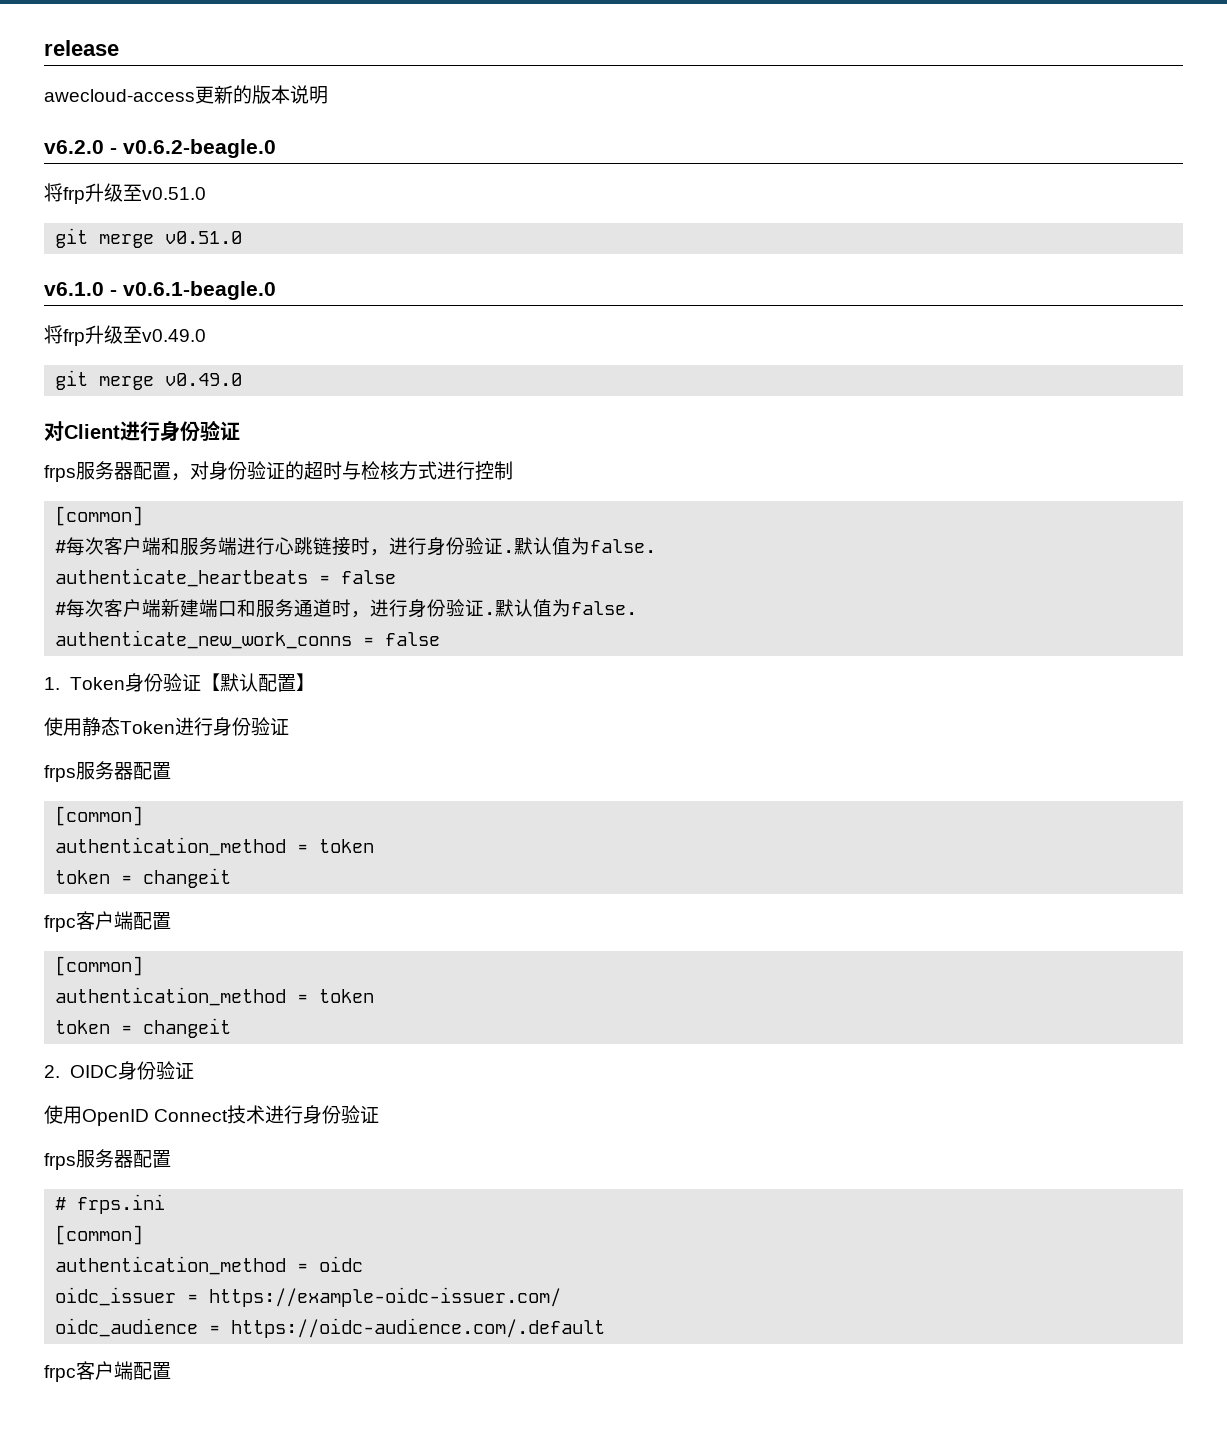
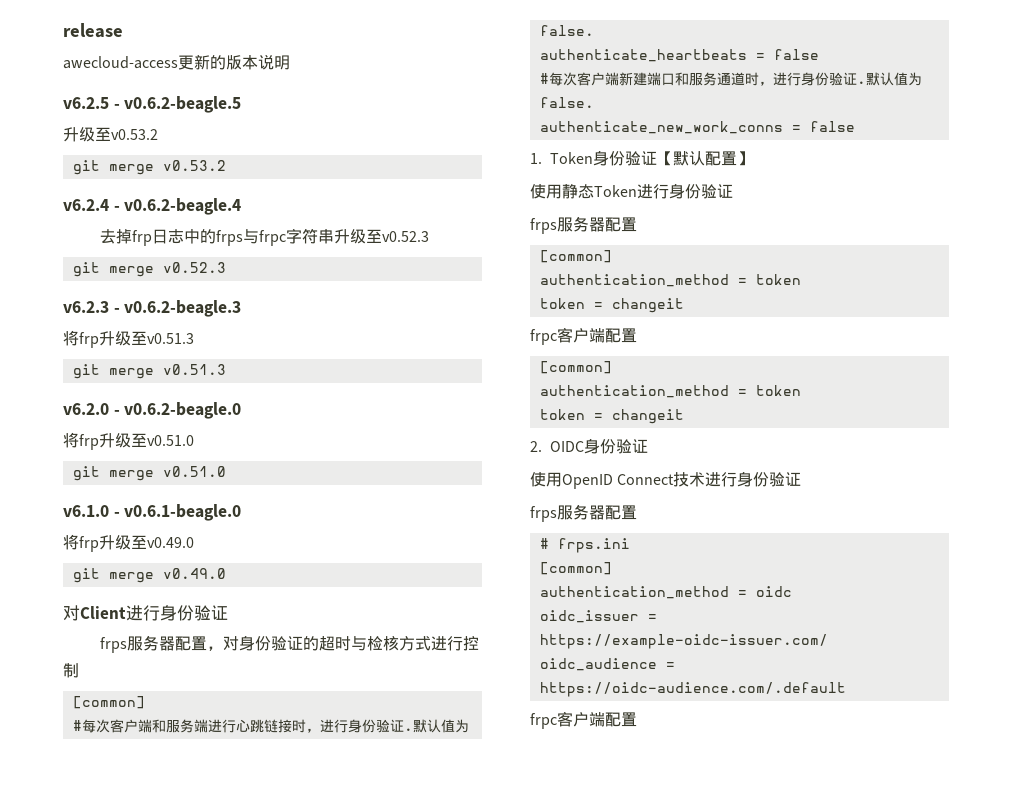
+ v6.2.5 - v0.6.2-beagle.5
+ 升级至v0.53.2
+ git merge v0.53.2
+ v6.2.4 - v0.6.2-beagle.4
+ 去掉frp日志中的frps与frpc字符串升级至v0.52.3
+ git merge v0.52.3
+ v6.2.3 - v0.6.2-beagle.3
+ 将frp升级至v0.51.3
+ git merge v0.51.3

